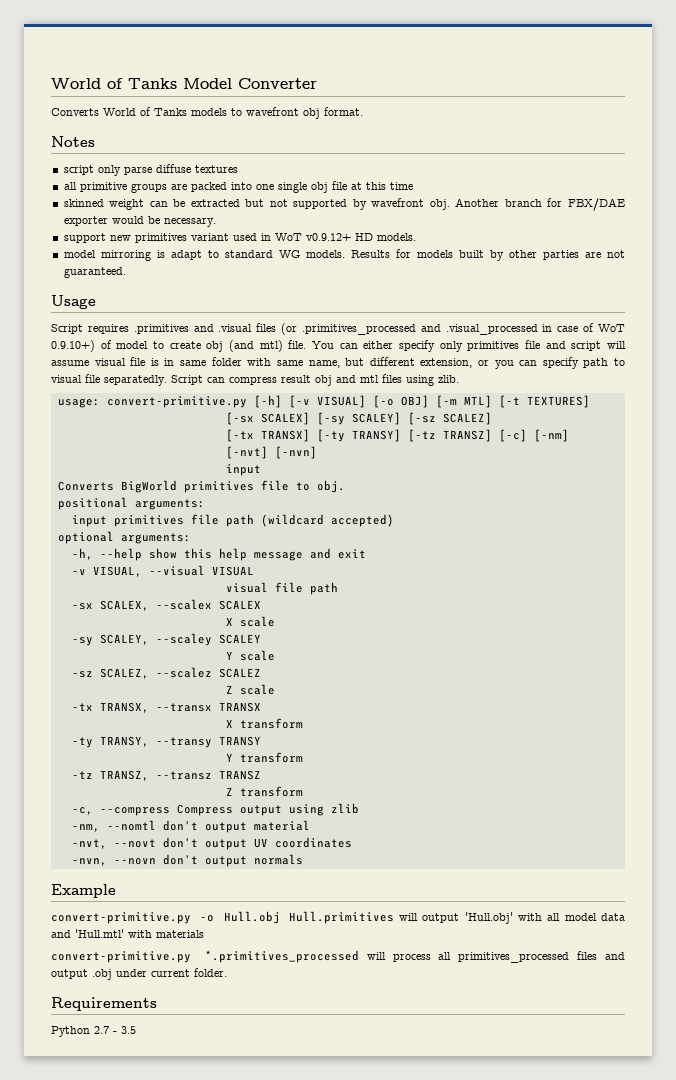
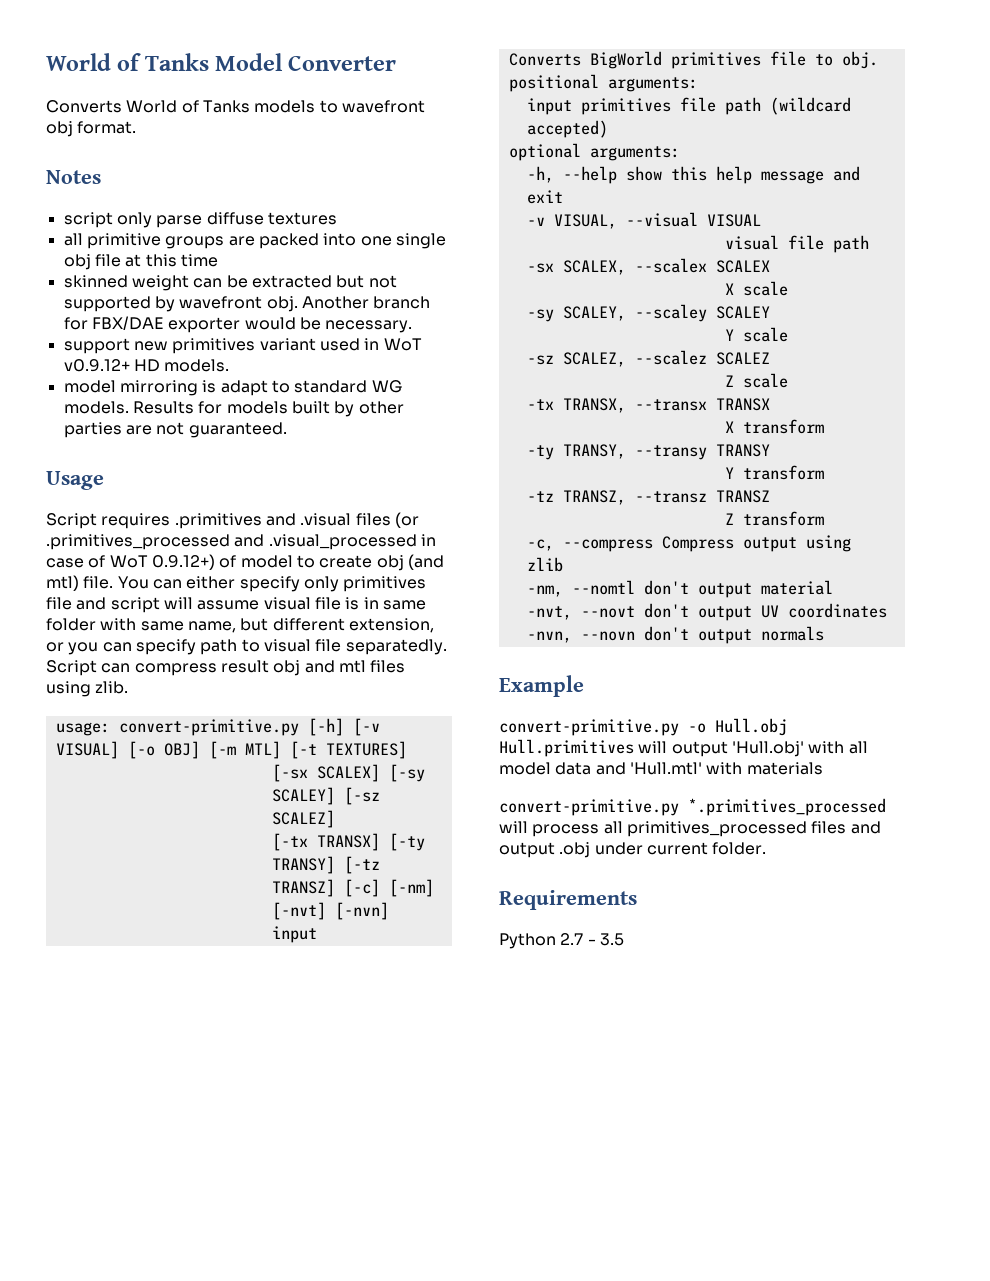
- Script requires .primitives and .visual files (or .primitives_processed and .visual_processed in case of WoT 0.9.10+) of model to create obj (and mtl) file.
+ Script requires .primitives and .visual files (or .primitives_processed and .visual_processed in case of WoT 0.9.12+) of model to create obj (and mtl) file.

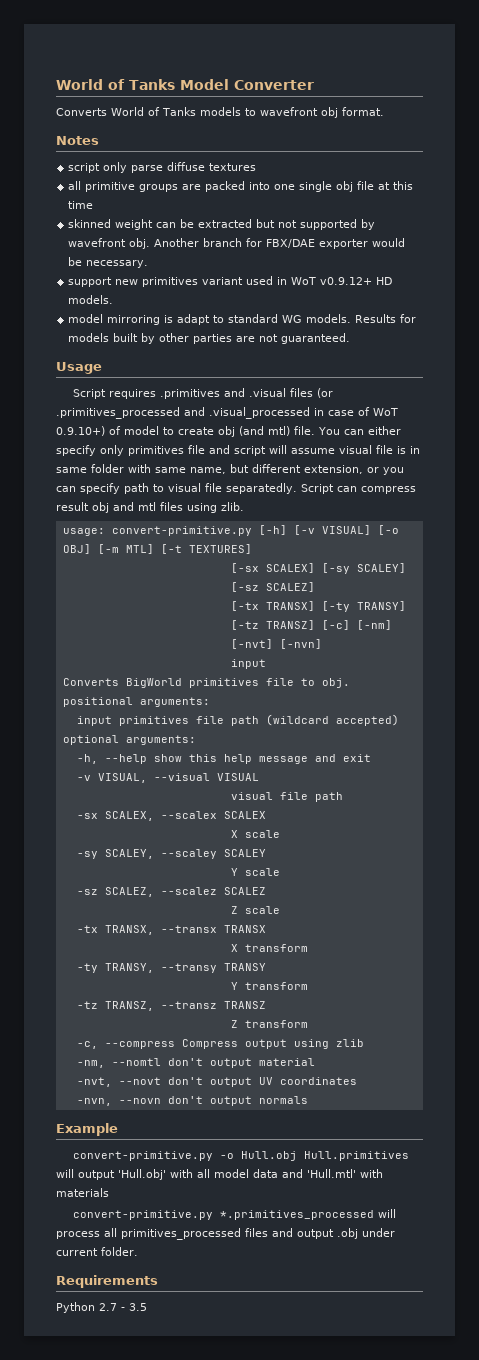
- Script requires .primitives and .visual files (or .primitives_processed and .visual_processed in case of WoT 0.9.12+) of model to create obj (and mtl) file.
+ Script requires .primitives and .visual files (or .primitives_processed and .visual_processed in case of WoT 0.9.10+) of model to create obj (and mtl) file.

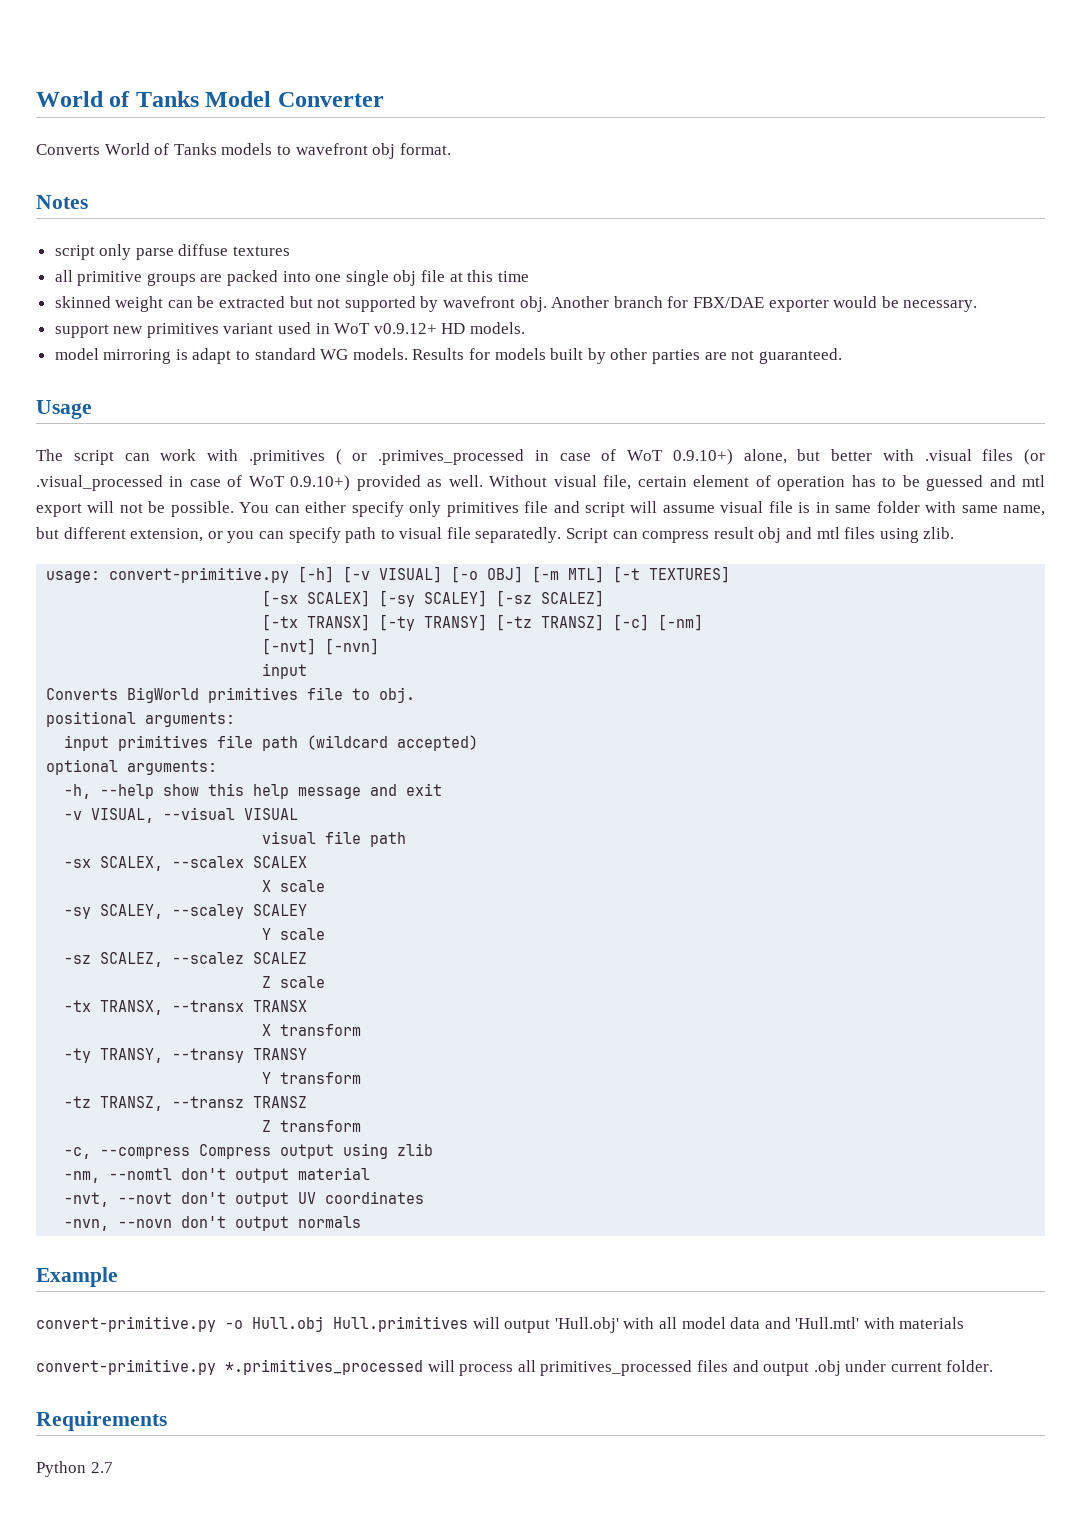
- Script requires .primitives and .visual files (or .primitives_processed and .visual_processed in case of WoT 0.9.10+) of model to create obj (and mtl) file.
+ The script can work with .primitives ( or .primives_processed in case of WoT 0.9.10+) alone, but better with .visual files (or .visual_processed in case of WoT 0.9.10+) provided as well. Without visual file, certain element of operation has to be guessed and mtl export will not be possible.
- Python 2.7 - 3.5
+ Python 2.7

